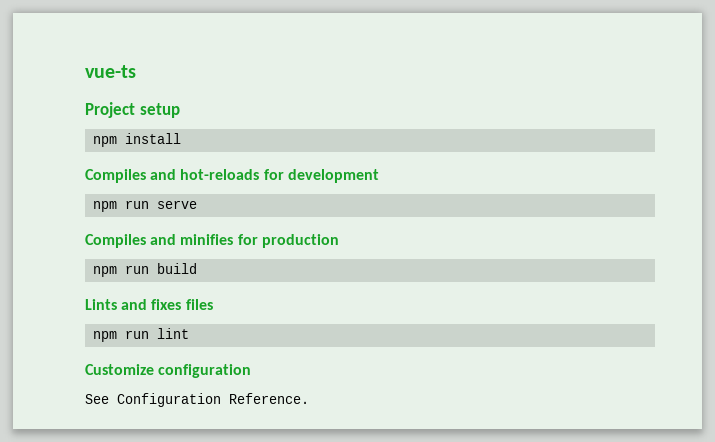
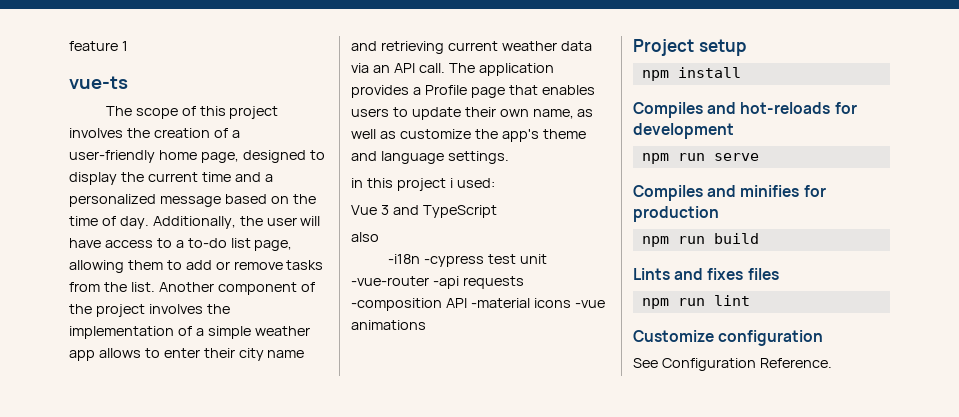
+ feature 1
+ The scope of this project involves the creation of a user-friendly home page, designed to display the current time and a personalized message based on the time of day. Additionally, the user will have access to a to-do list page, allowing them to add or remove tasks from the list. Another component of the project involves the implementation of a simple weather app allows to enter their city name and retrieving current weather data via an API call. The application provides a Profile page that enables users to update their own name, as well as customize the app's theme and language settings.
+ in this project i used:
+ Vue 3 and TypeScript
+ also
+ -i18n -cypress test unit -vue-router -api requests -composition API -material icons -vue animations

